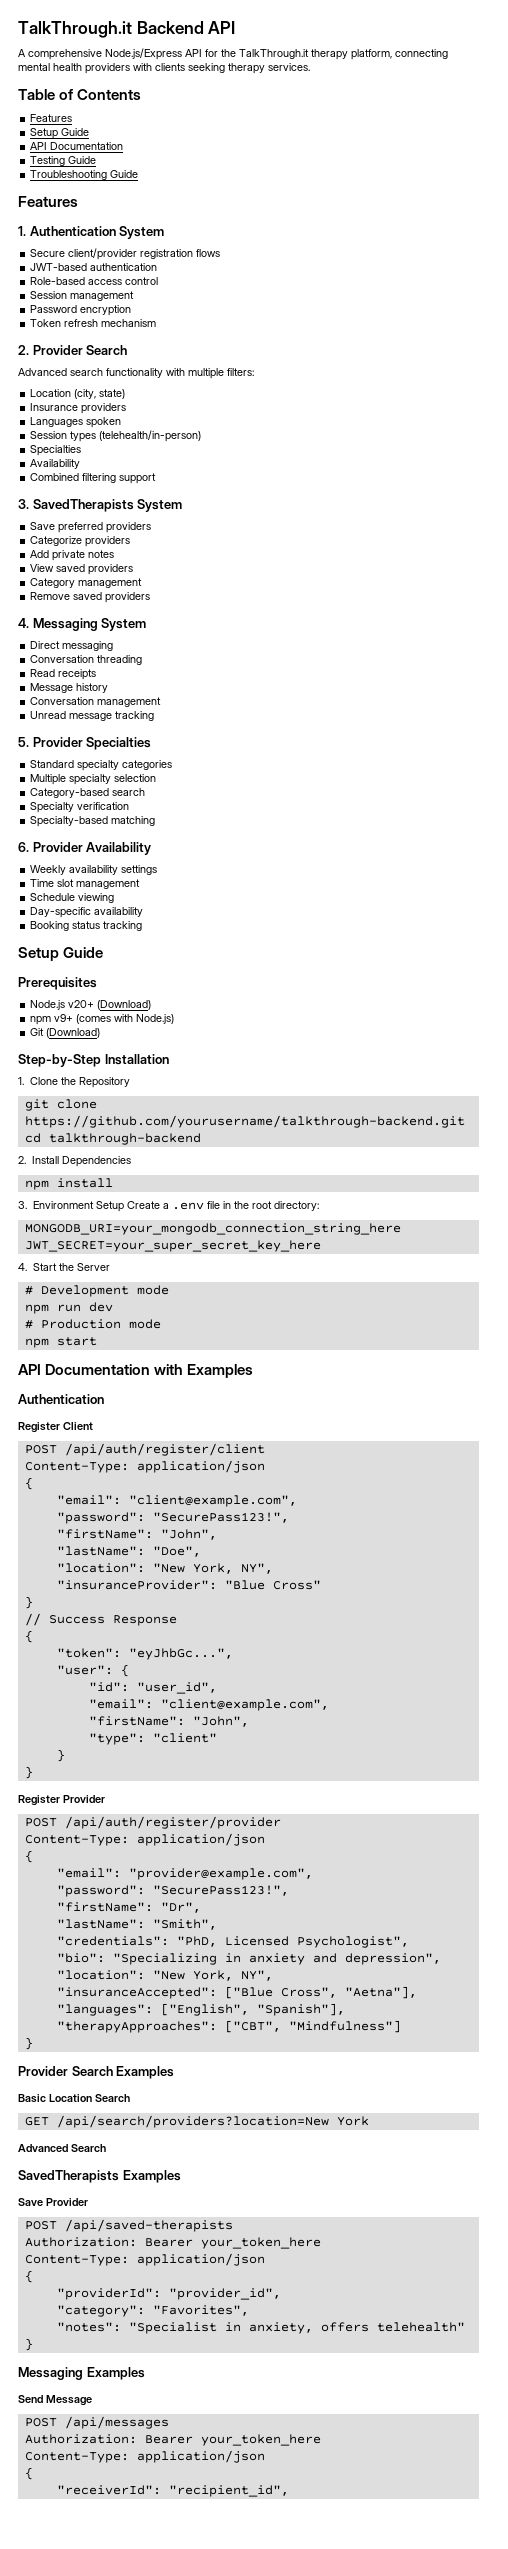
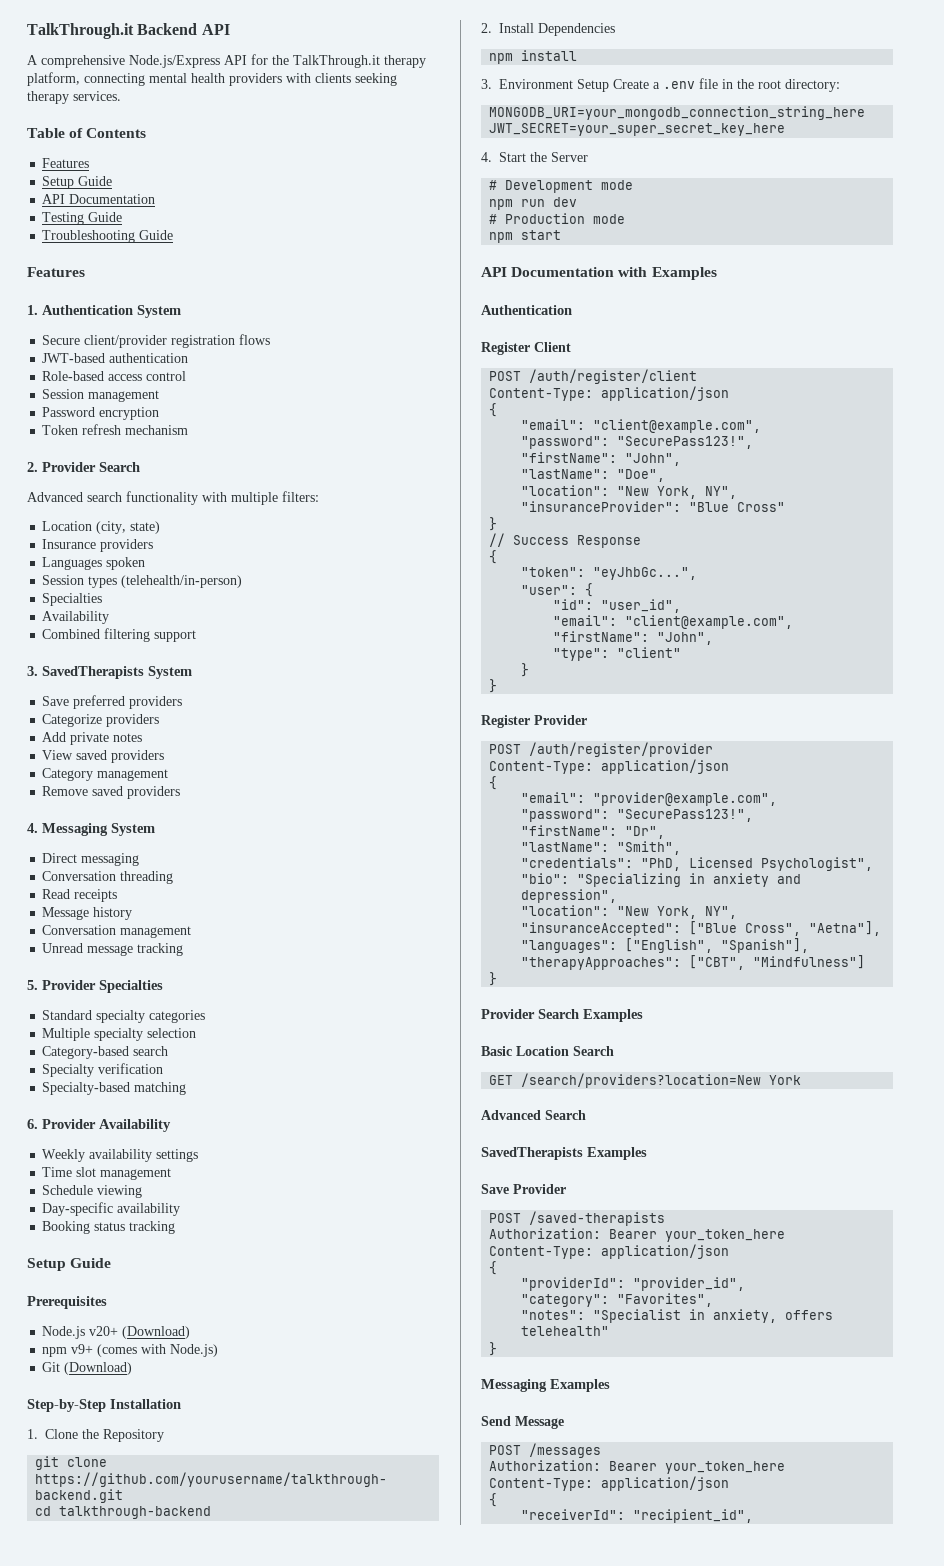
- POST /api/auth/register/client
+ POST /auth/register/client
- POST /api/auth/register/provider
+ POST /auth/register/provider
- GET /api/search/providers?location=New York
+ GET /search/providers?location=New York
- POST /api/saved-therapists
+ POST /saved-therapists
- POST /api/messages
+ POST /messages

